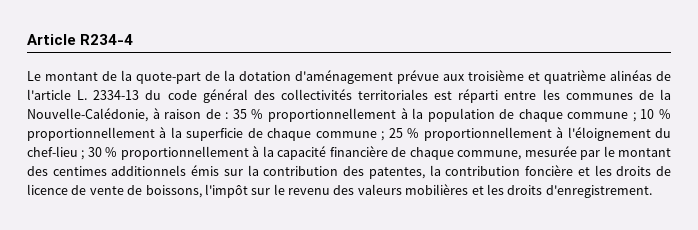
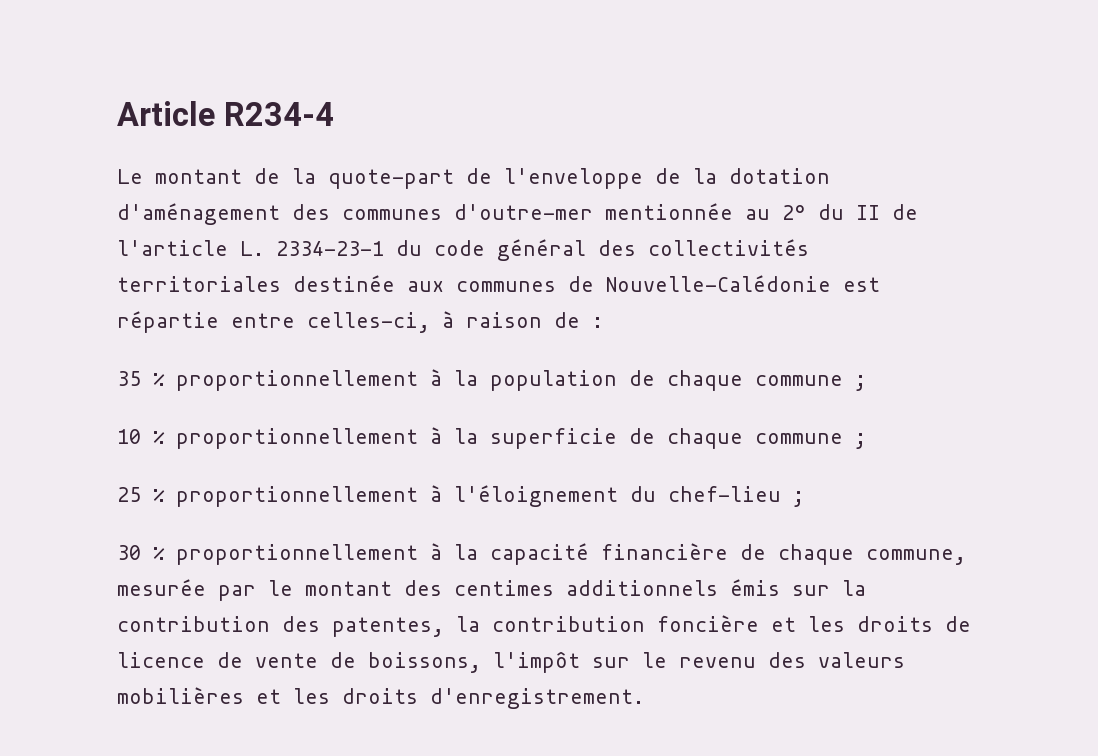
- Le montant de la quote-part de la dotation d'aménagement prévue aux troisième et quatrième alinéas de l'article L. 2334-13 du code général des collectivités territoriales est réparti entre les communes de la Nouvelle-Calédonie, à raison de : 35 % proportionnellement à la population de chaque commune ; 10 % proportionnellement à la superficie de chaque commune ; 25 % proportionnellement à l'éloignement du chef-lieu ; 30 % proportionnellement à la capacité financière de chaque commune, mesurée par le montant des centimes additionnels émis sur la contribution des patentes, la contribution foncière et les droits de licence de vente de boissons, l'impôt sur le revenu des valeurs mobilières et les droits d'enregistrement.
+ Le montant de la quote-part de l'enveloppe de la dotation d'aménagement des communes d'outre-mer mentionnée au 2° du II de l'article L. 2334-23-1 du code général des collectivités territoriales destinée aux communes de Nouvelle-Calédonie est répartie entre celles-ci, à raison de :
+ 35 % proportionnellement à la population de chaque commune ;
+ 10 % proportionnellement à la superficie de chaque commune ;
+ 25 % proportionnellement à l'éloignement du chef-lieu ;
+ 30 % proportionnellement à la capacité financière de chaque commune, mesurée par le montant des centimes additionnels émis sur la contribution des patentes, la contribution foncière et les droits de licence de vente de boissons, l'impôt sur le revenu des valeurs mobilières et les droits d'enregistrement.

